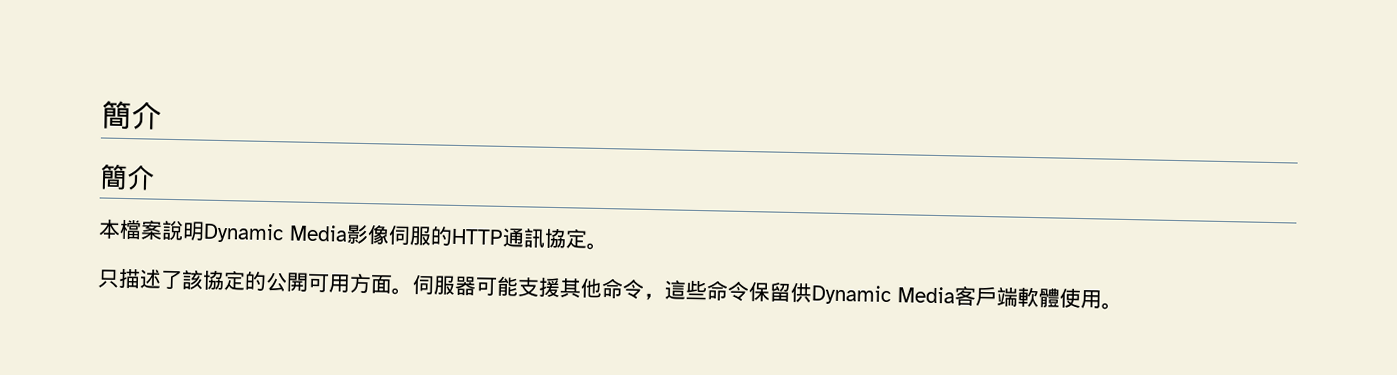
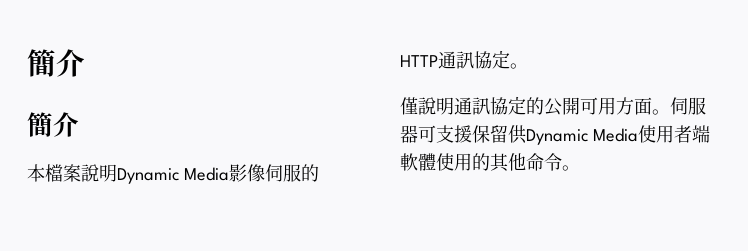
- 只描述了該協定的公開可用方面。
+ 僅說明通訊協定的公開可用方面。
- 伺服器可能支援其他命令，這些命令保留供Dynamic Media客戶端軟體使用。
+ 伺服器可支援保留供Dynamic Media使用者端軟體使用的其他命令。

